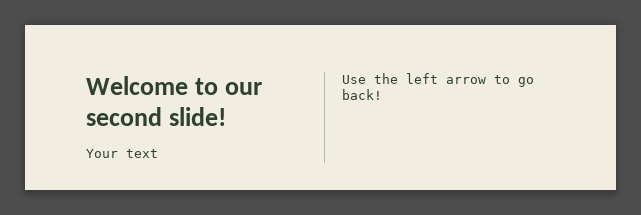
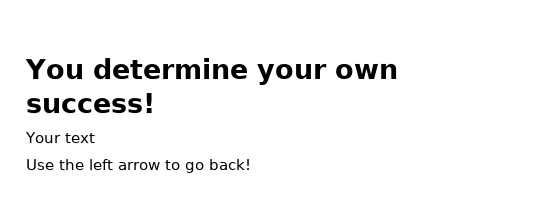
- Welcome to our second slide!
+ You determine your own success!

